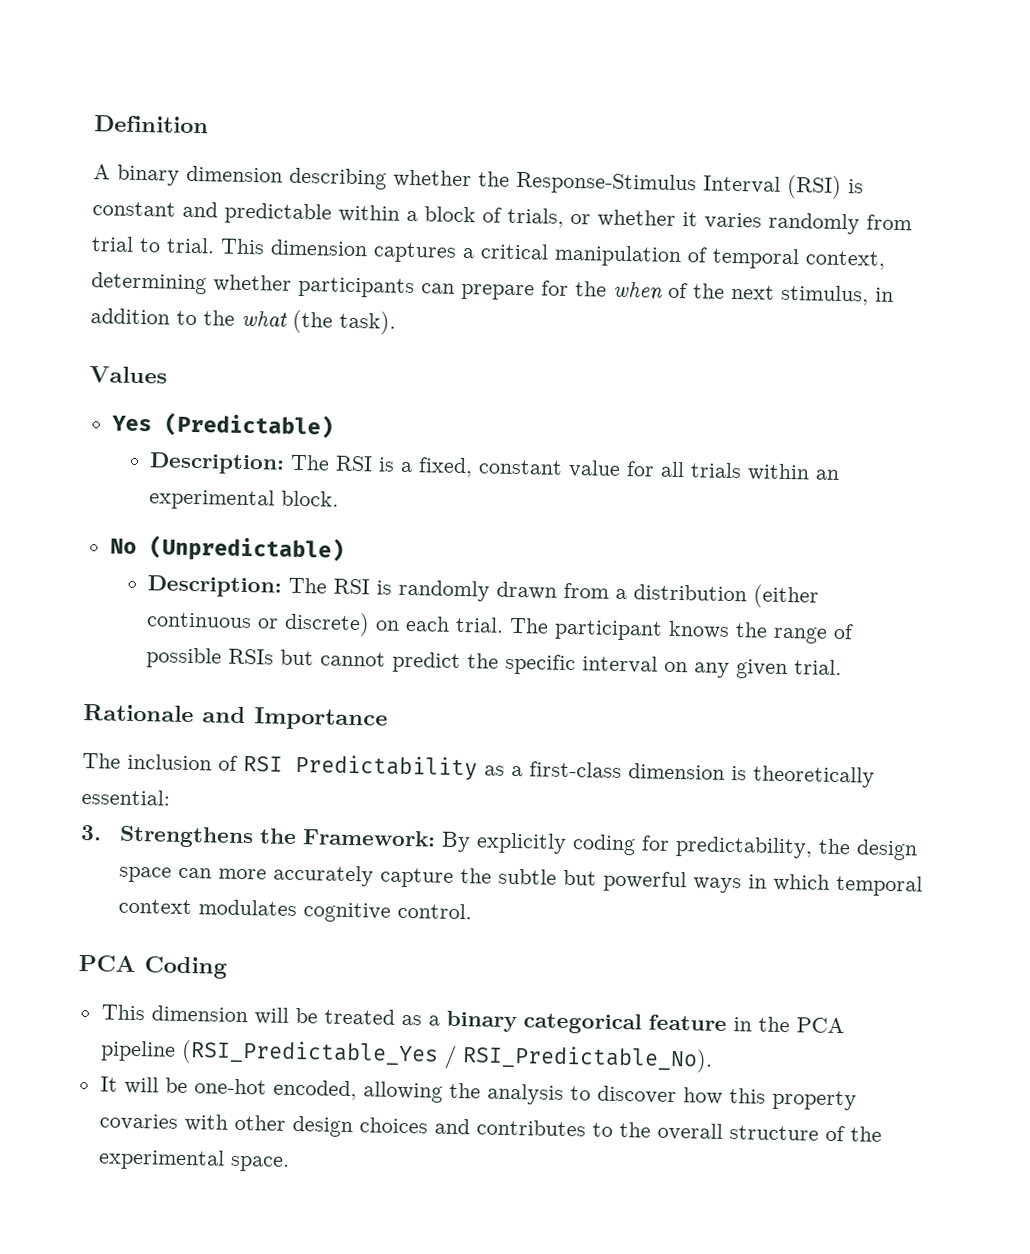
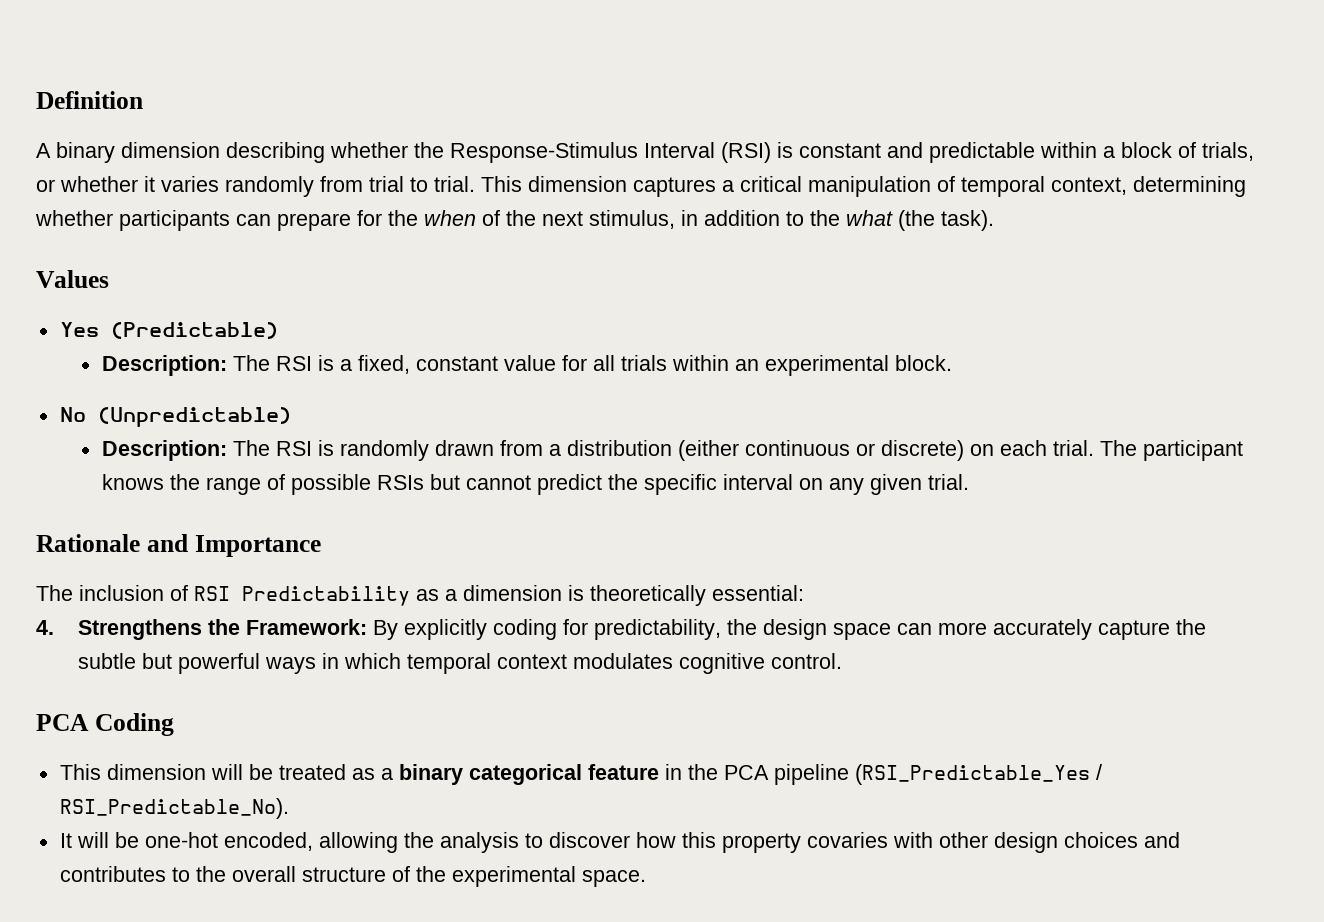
- The inclusion of RSI Predictability as a first-class dimension is theoretically essential:
+ The inclusion of RSI Predictability as a dimension is theoretically essential:
- 3. Strengthens the Framework: By explicitly coding for predictability, the design space can more accurately capture the subtle but powerful ways in which temporal context modulates cognitive control.
+ 4. Strengthens the Framework: By explicitly coding for predictability, the design space can more accurately capture the subtle but powerful ways in which temporal context modulates cognitive control.

